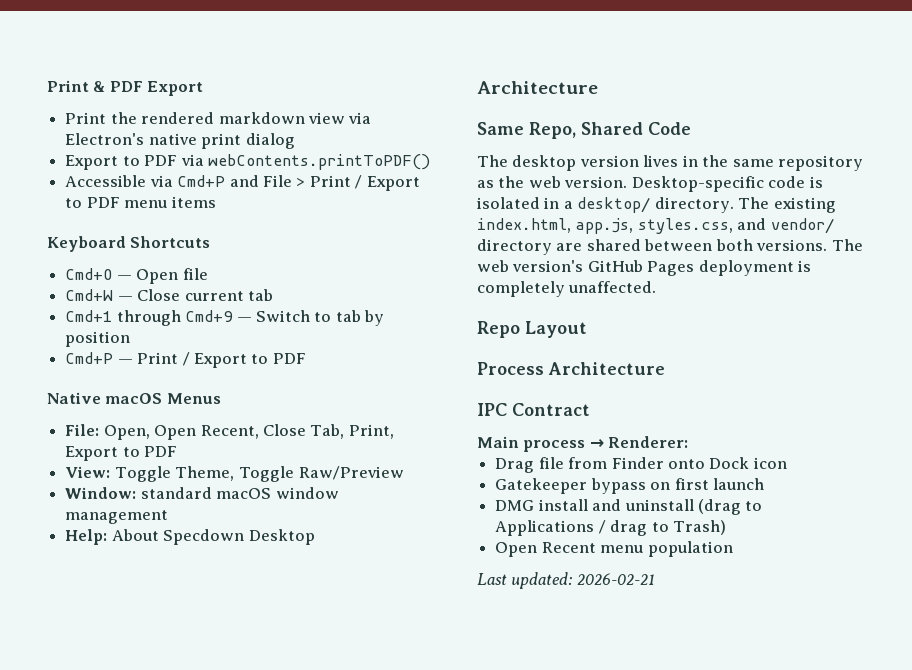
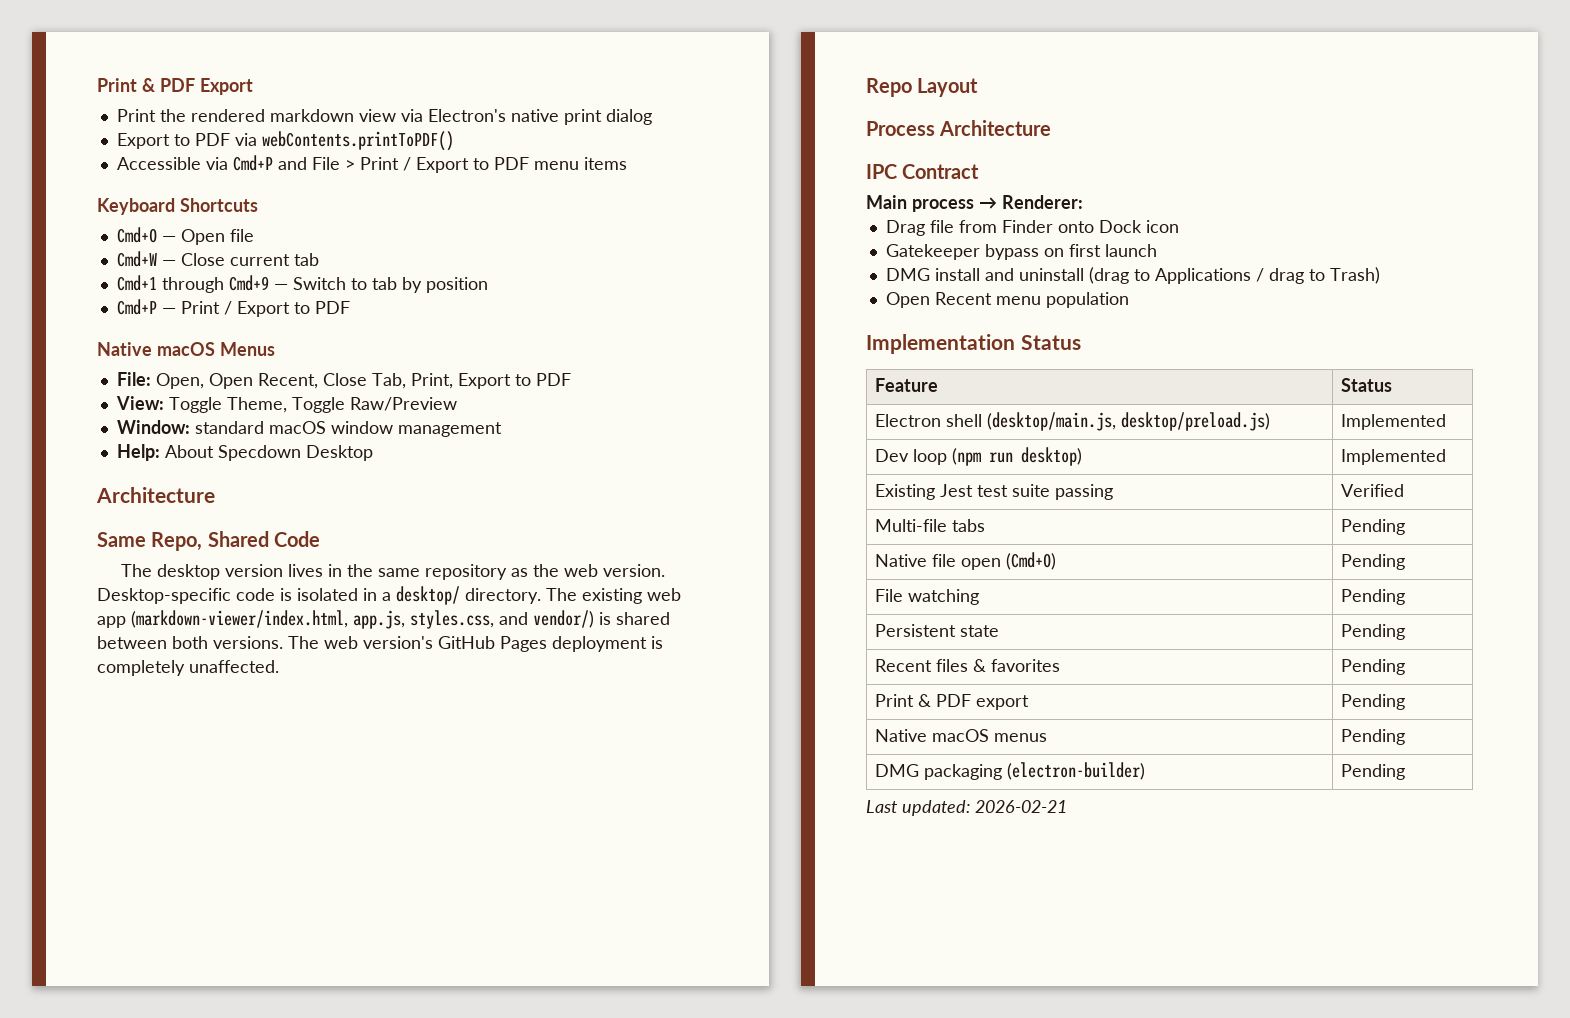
- The existing index.html, app.js, styles.css, and vendor/ directory are shared between both versions.
+ The existing web app (markdown-viewer/index.html, app.js, styles.css, and vendor/) is shared between both versions.
+ Implementation Status
+ Feature | Status
+ Electron shell (desktop/main.js, desktop/preload.js) | Implemented
+ Dev loop (npm run desktop) | Implemented
+ Existing Jest test suite passing | Verified
+ Multi-file tabs | Pending
+ Native file open (Cmd+O) | Pending
+ File watching | Pending
+ Persistent state | Pending
+ Recent files & favorites | Pending
+ Print & PDF export | Pending
+ Native macOS menus | Pending
+ DMG packaging (electron-builder) | Pending

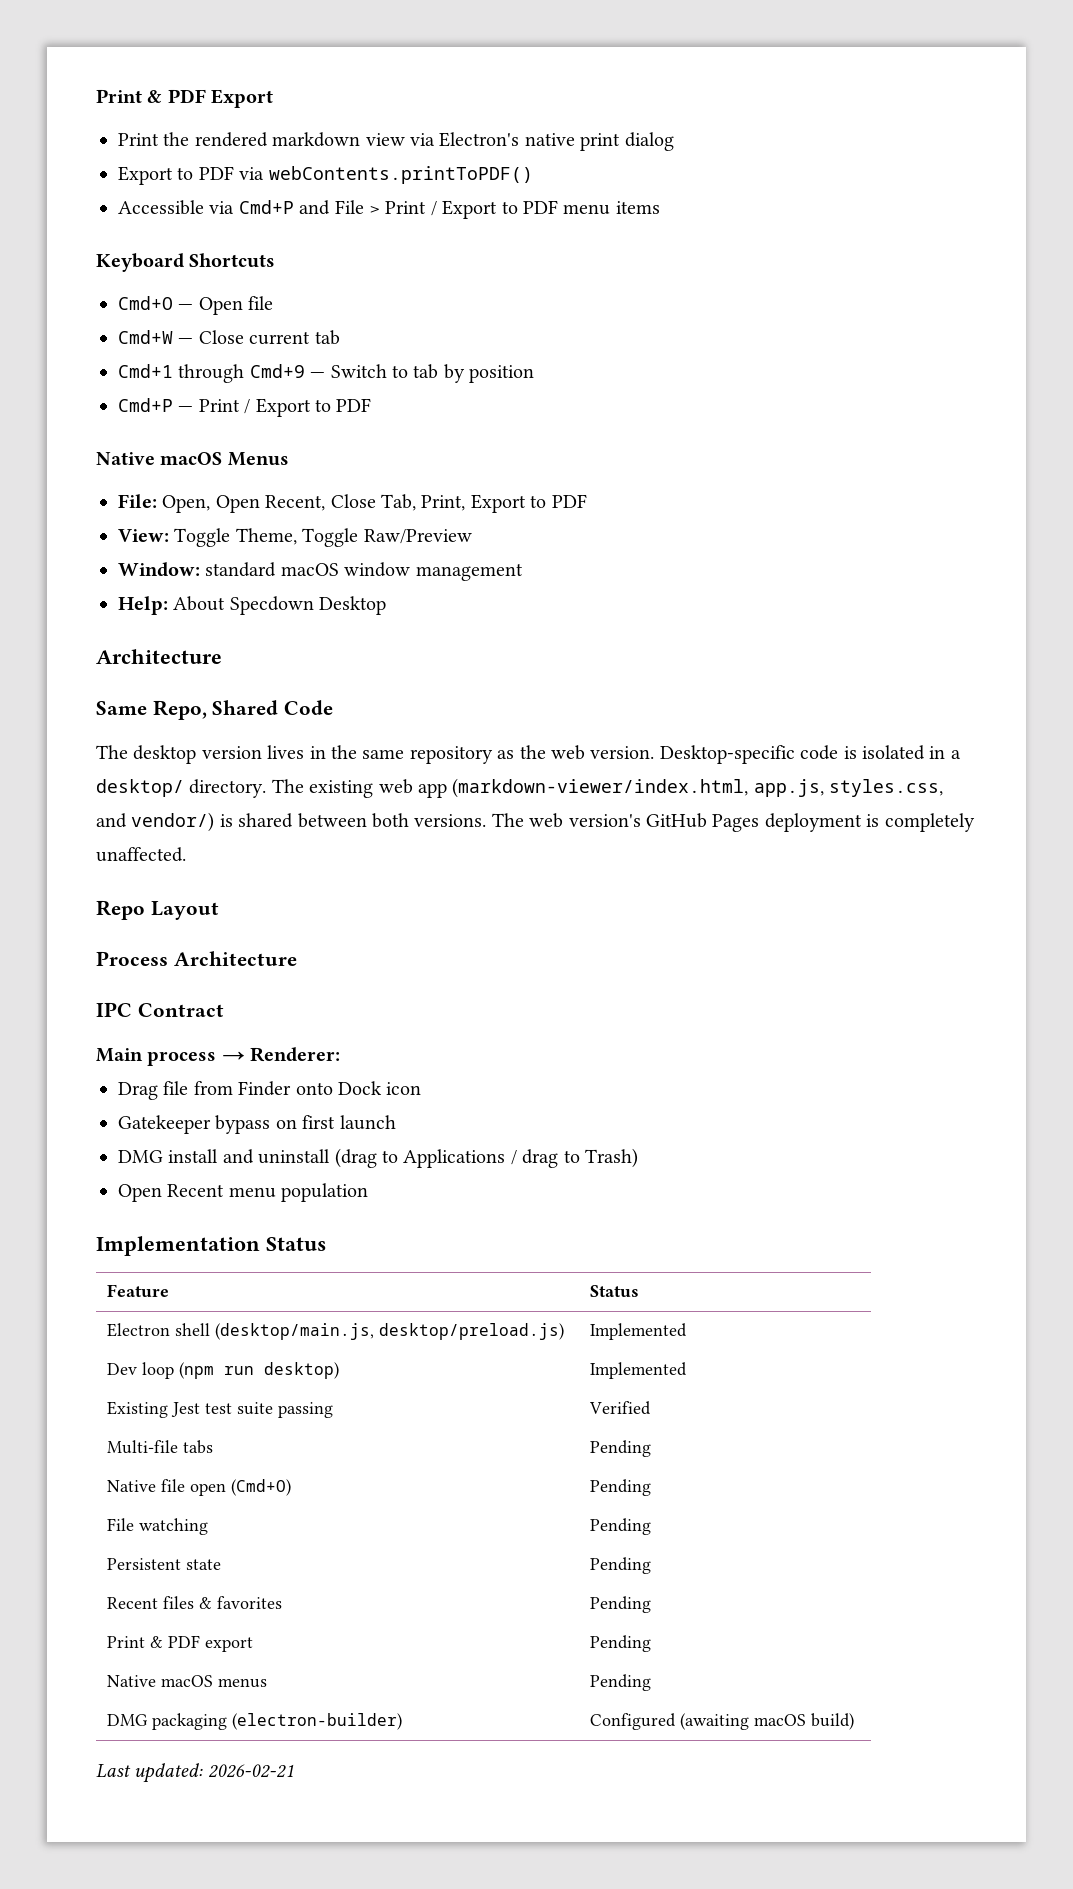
- DMG packaging (electron-builder) | Pending
+ DMG packaging (electron-builder) | Configured (awaiting macOS build)

